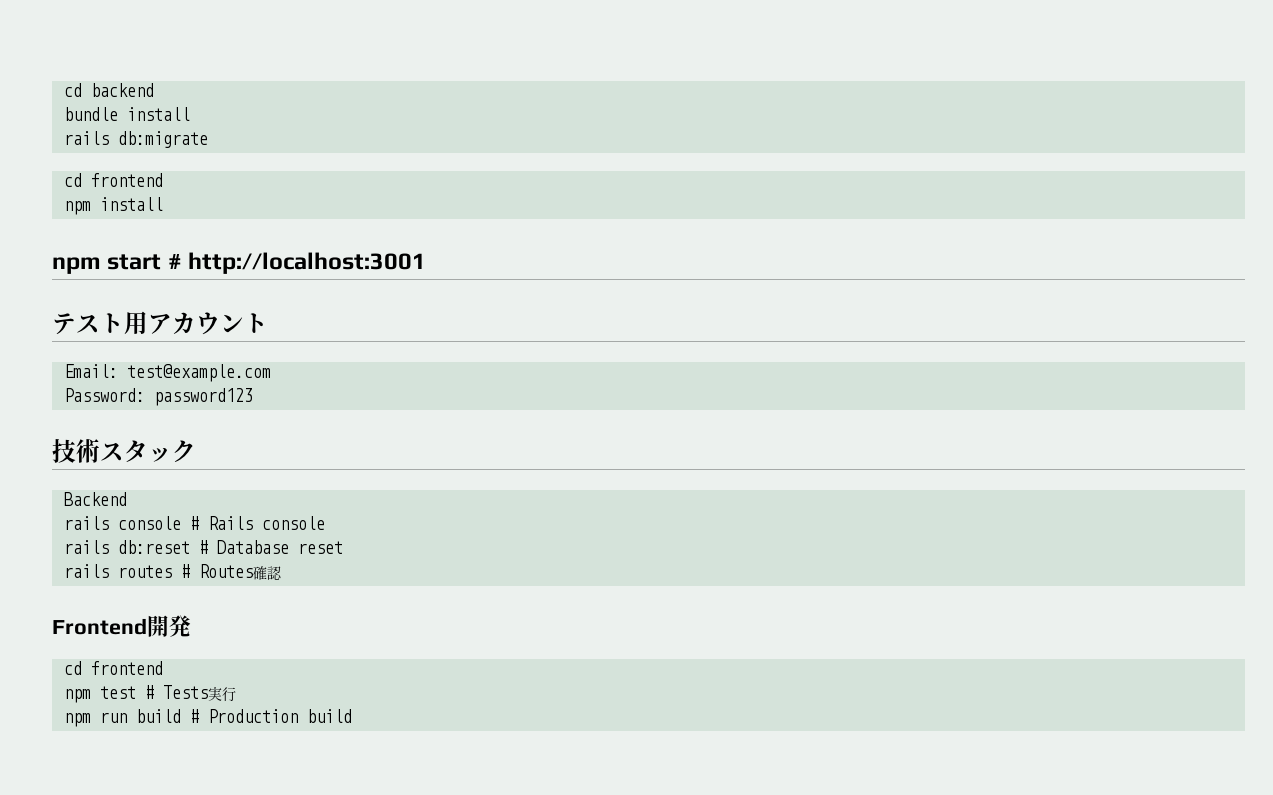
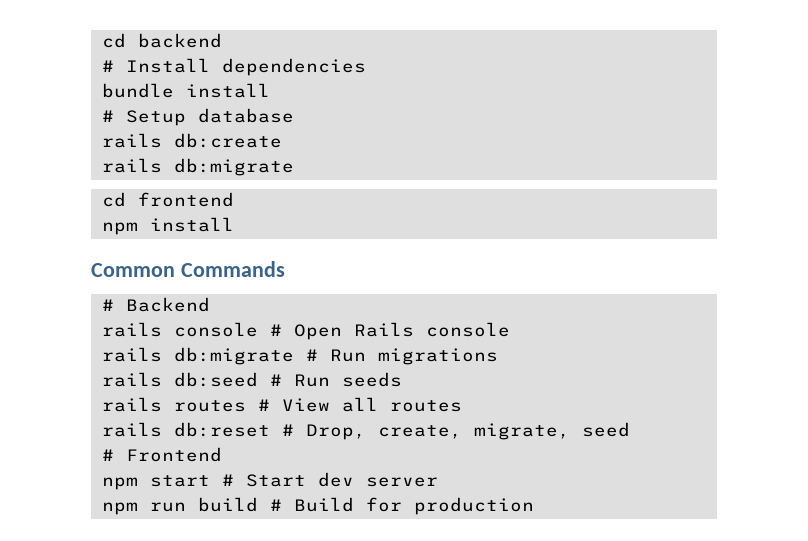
+ # Install dependencies
+ # Setup database
+ rails db:create
- npm start # http://localhost:3001
- テスト用アカウント
- Email: test@example.com
- Password: password123
- 技術スタック
- Backend
+ Common Commands
+ # Backend
- rails console # Rails console
+ rails console # Open Rails console
- rails db:reset # Database reset
- rails routes # Routes確認
- Frontend開発
- cd frontend
- npm test # Tests実行
+ rails db:migrate # Run migrations
+ rails db:seed # Run seeds
+ rails routes # View all routes
+ rails db:reset # Drop, create, migrate, seed
+ # Frontend
+ npm start # Start dev server
- npm run build # Production build
+ npm run build # Build for production

